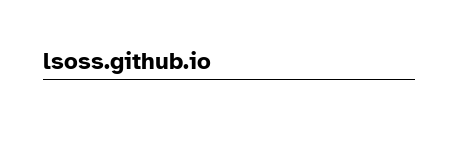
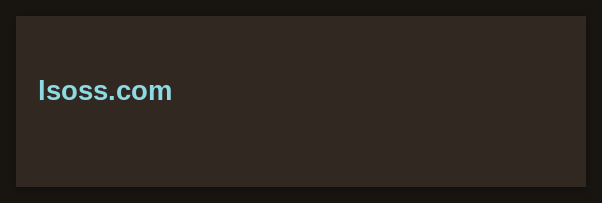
- lsoss.github.io
+ lsoss.com

